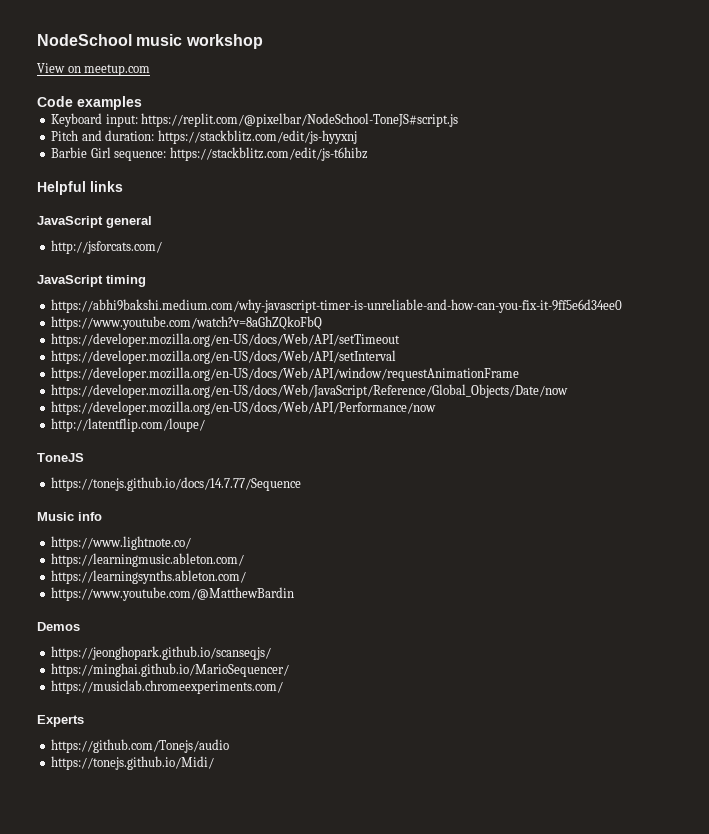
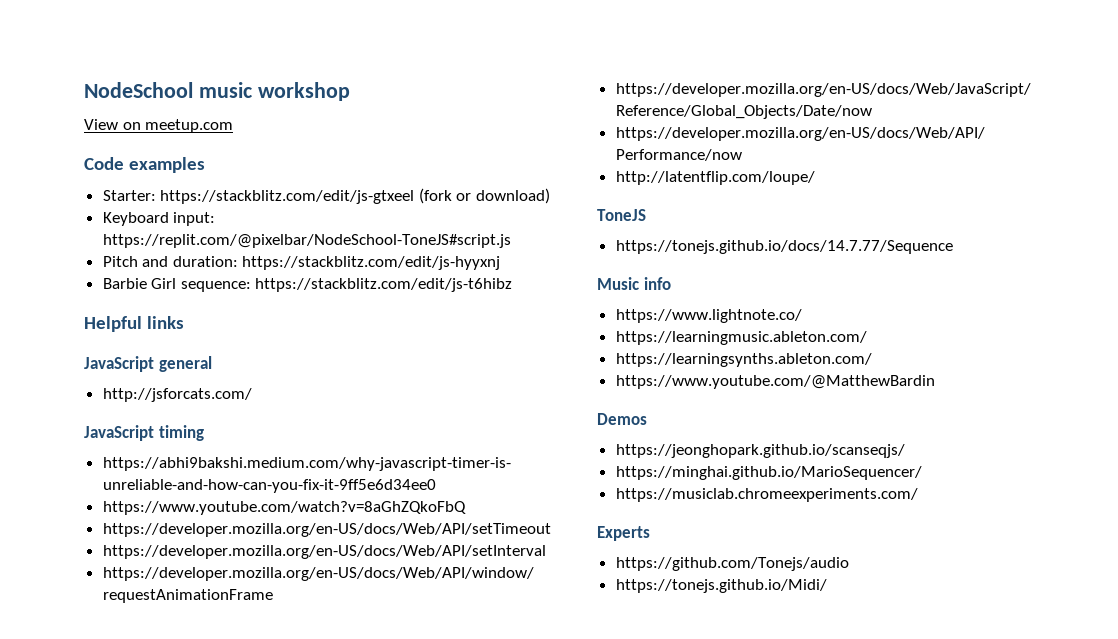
+ Starter: https://stackblitz.com/edit/js-gtxeel (fork or download)

